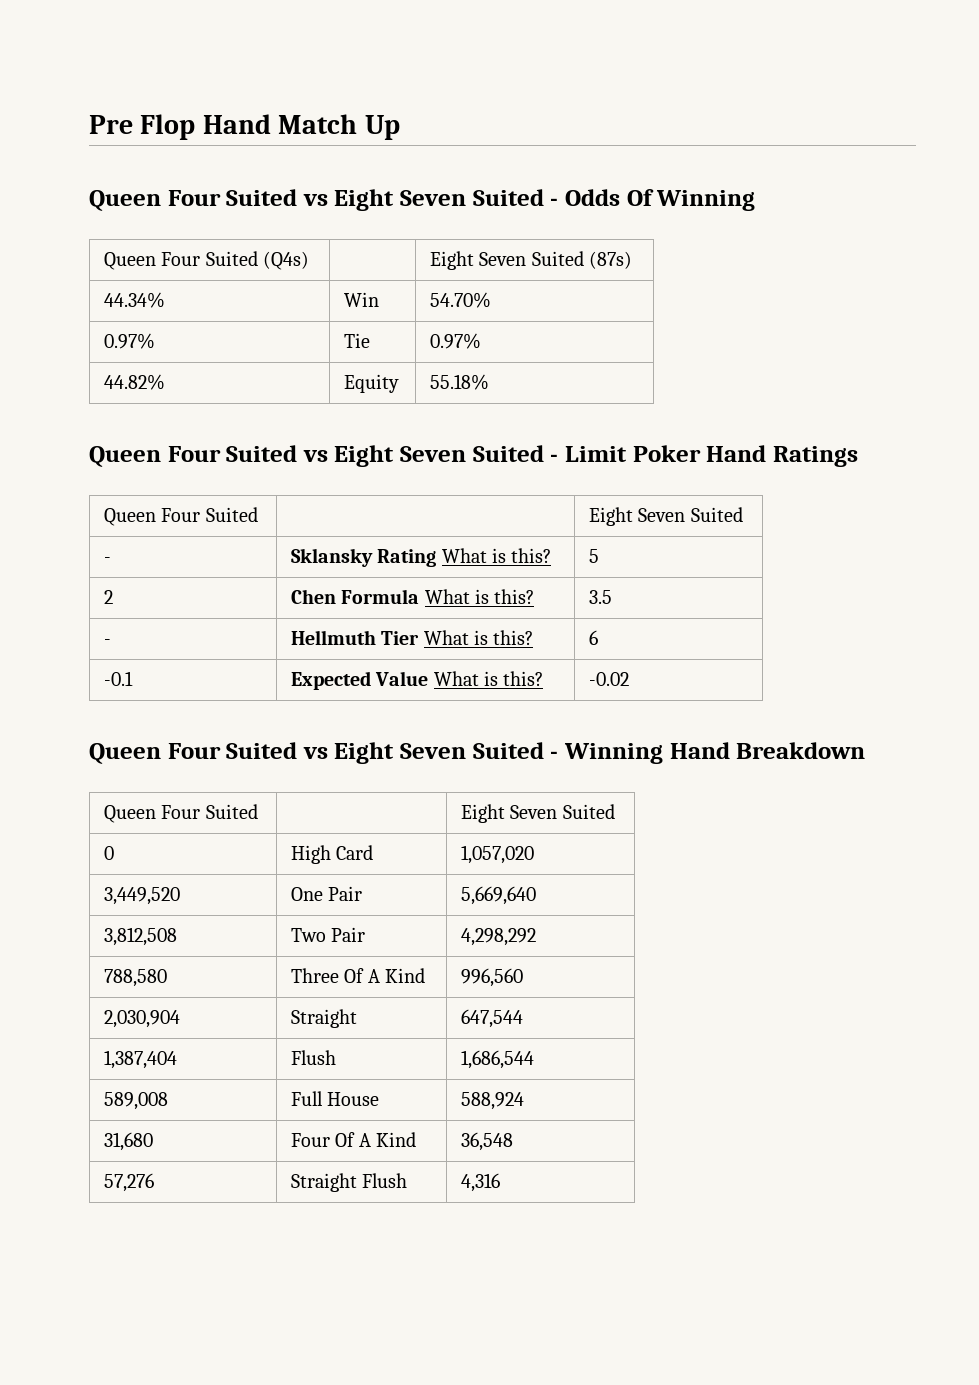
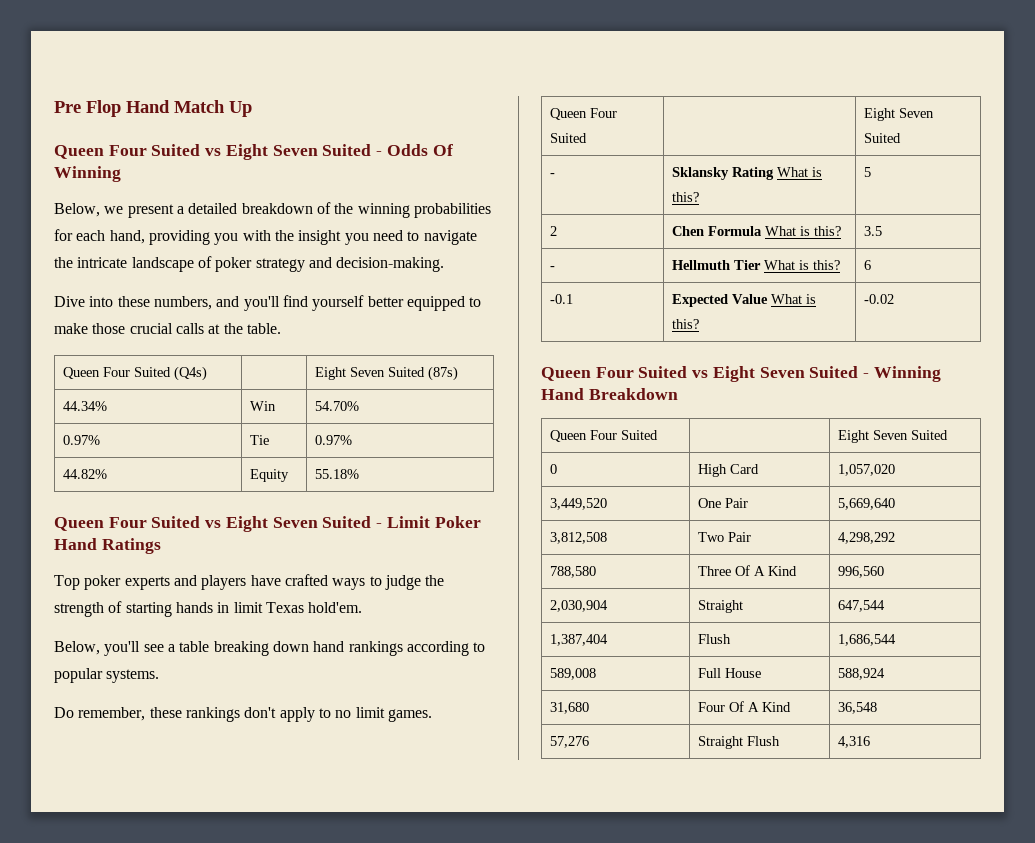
+ Below, we present a detailed breakdown of the winning probabilities for each hand, providing you with the insight you need to navigate the intricate landscape of poker strategy and decision-making.
+ Dive into these numbers, and you'll find yourself better equipped to make those crucial calls at the table.
+ Top poker experts and players have crafted ways to judge the strength of starting hands in limit Texas hold'em.
+ Below, you'll see a table breaking down hand rankings according to popular systems.
+ Do remember, these rankings don't apply to no limit games.

